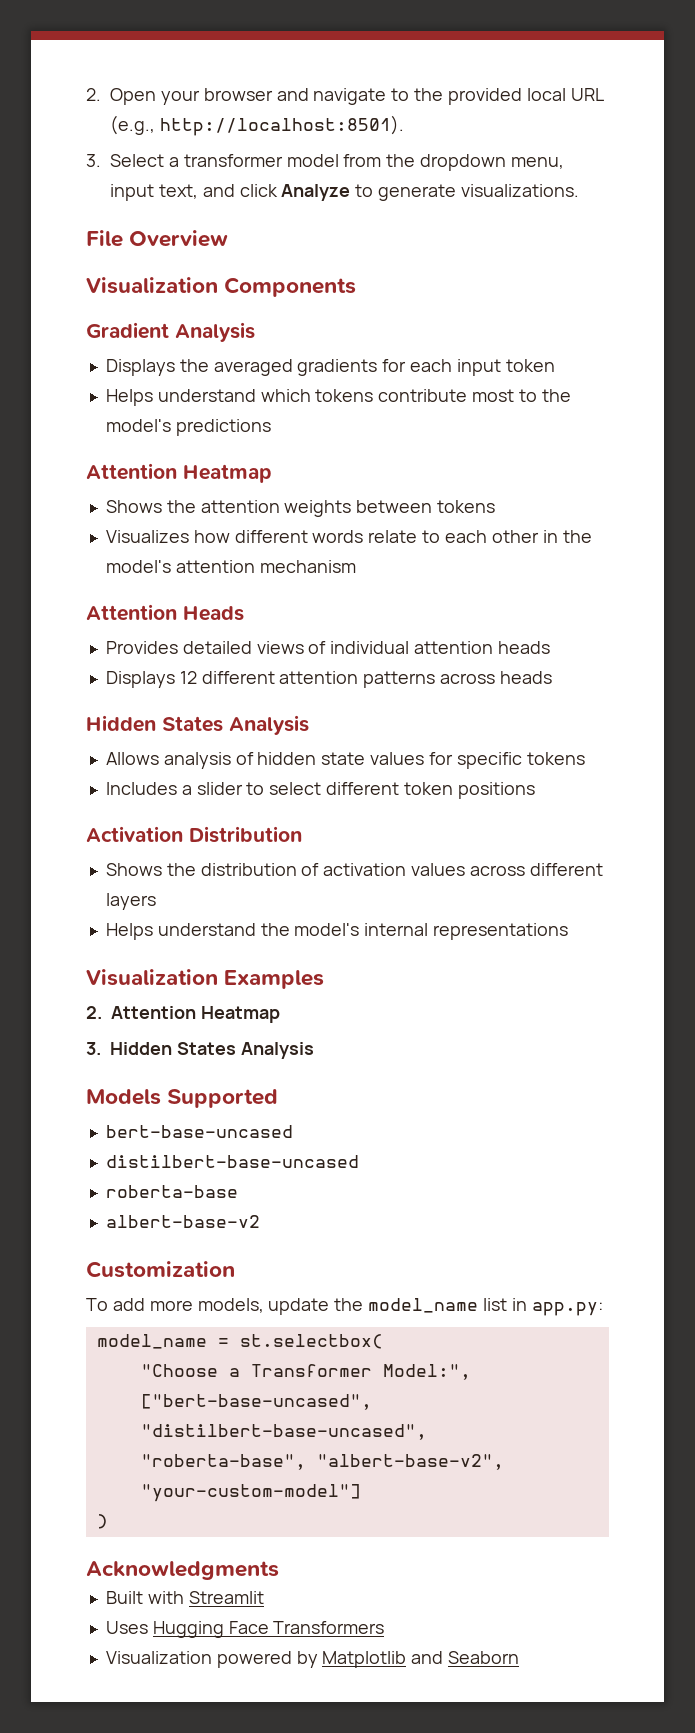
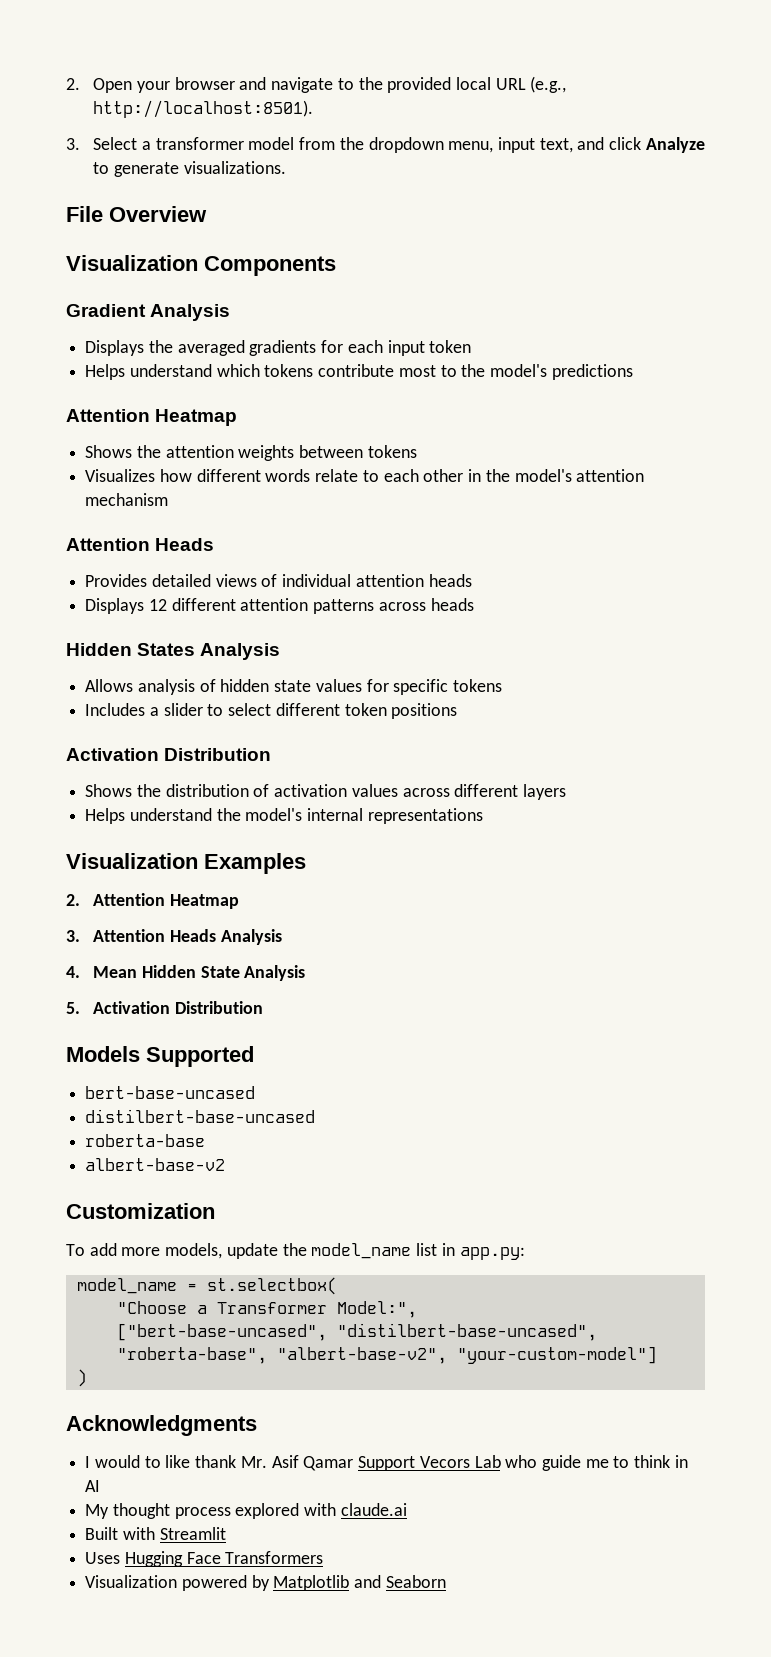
- 3. Hidden States Analysis
+ 3. Attention Heads Analysis
+ 4. Mean Hidden State Analysis
+ 5. Activation Distribution
+ I would to like thank Mr. Asif Qamar Support Vecors Lab who guide me to think in AI
+ My thought process explored with claude.ai

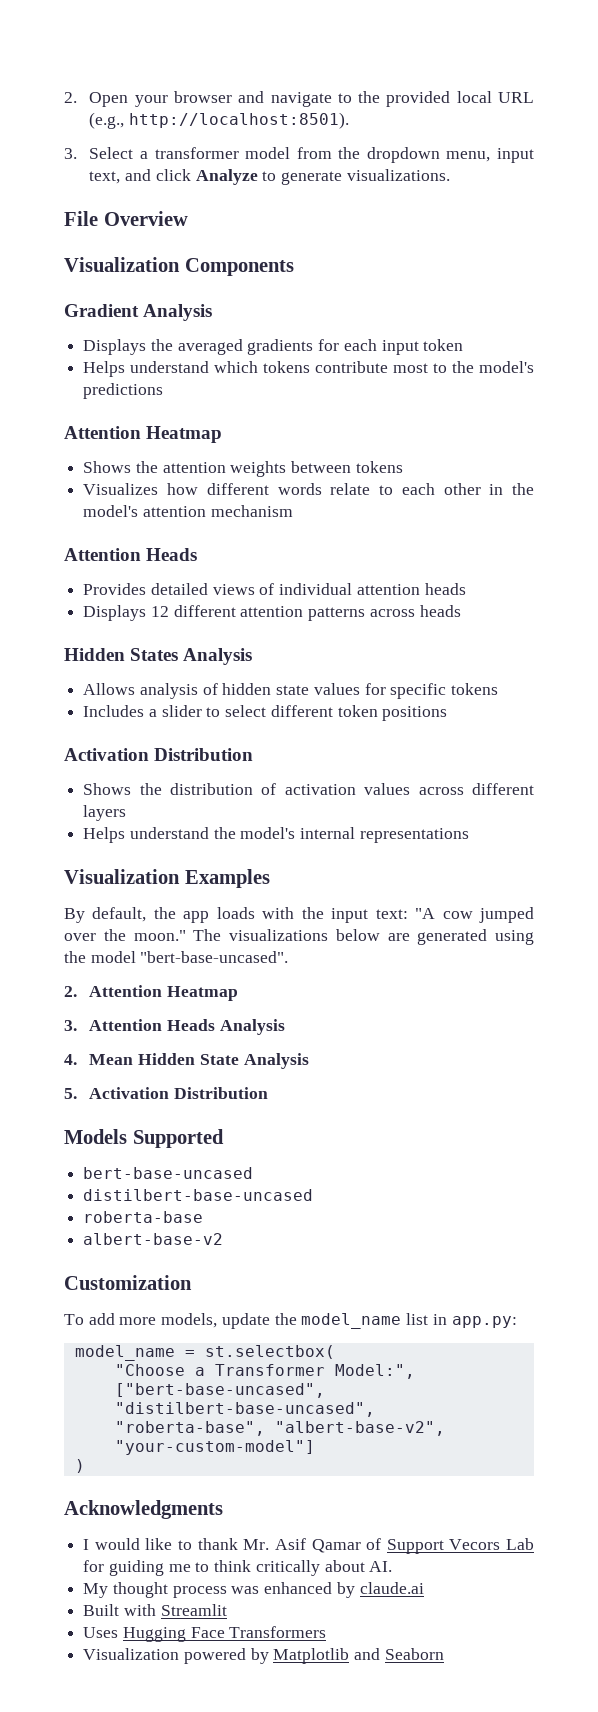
+ By default, the app loads with the input text: "A cow jumped over the moon." The visualizations below are generated using the model "bert-base-uncased".
- I would to like thank Mr. Asif Qamar Support Vecors Lab who guide me to think in AI
+ I would like to thank Mr. Asif Qamar of Support Vecors Lab for guiding me to think critically about AI.
- My thought process explored with claude.ai
+ My thought process was enhanced by claude.ai

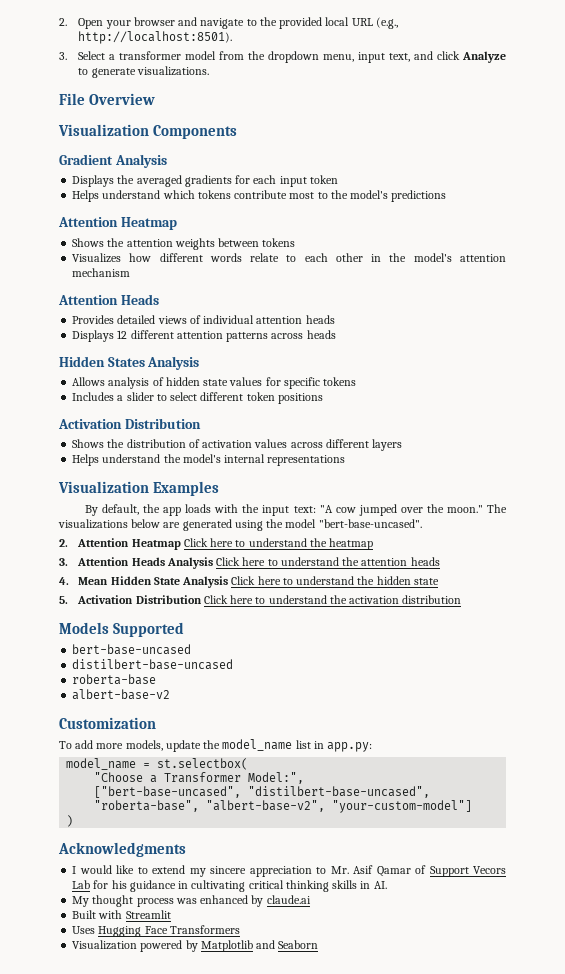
- 2. Attention Heatmap
- 3. Attention Heads Analysis
+ 2. Attention Heatmap Click here to understand the heatmap
+ 3. Attention Heads Analysis Click here to understand the attention heads
- 4. Mean Hidden State Analysis
- 5. Activation Distribution
+ 4. Mean Hidden State Analysis Click here to understand the hidden state
+ 5. Activation Distribution Click here to understand the activation distribution
- I would like to thank Mr. Asif Qamar of Support Vecors Lab for guiding me to think critically about AI.
+ I would like to extend my sincere appreciation to Mr. Asif Qamar of Support Vecors Lab for his guidance in cultivating critical thinking skills in AI.

